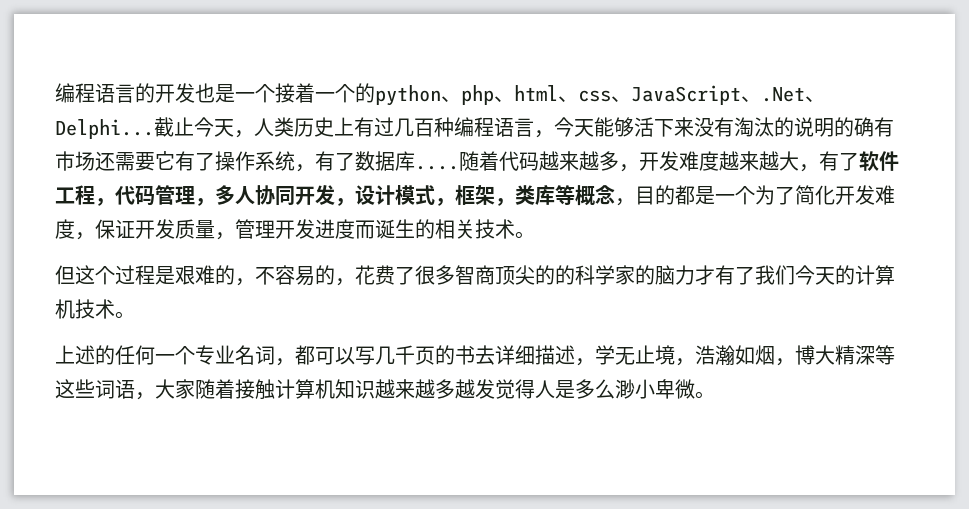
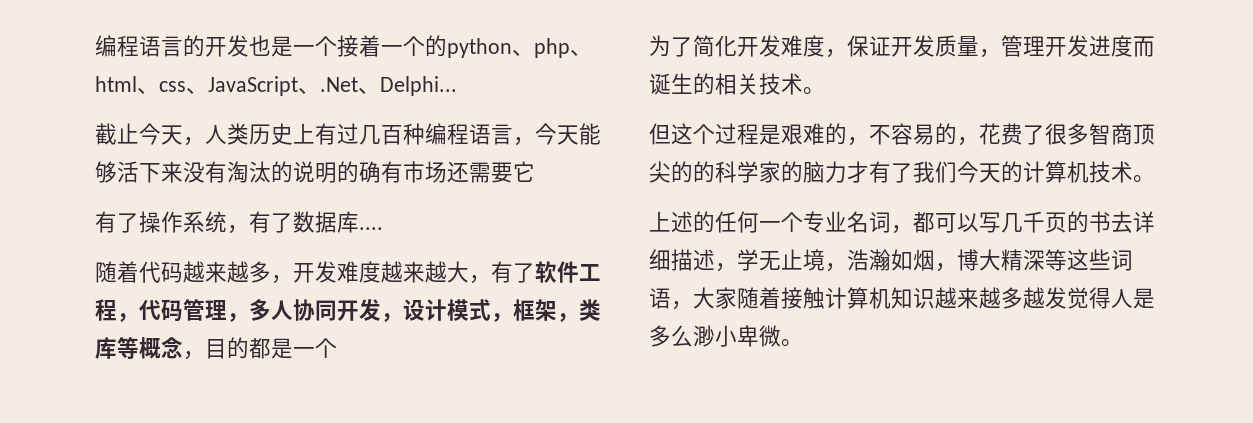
- 编程语言的开发也是一个接着一个的python、php、html、css、JavaScript、.Net、Delphi...截止今天，人类历史上有过几百种编程语言，今天能够活下来没有淘汰的说明的确有市场还需要它有了操作系统，有了数据库....随着代码越来越多，开发难度越来越大，有了软件工程，代码管理，多人协同开发，设计模式，框架，类库等概念，目的都是一个为了简化开发难度，保证开发质量，管理开发进度而诞生的相关技术。
+ 编程语言的开发也是一个接着一个的python、php、html、css、JavaScript、.Net、Delphi...
+ 截止今天，人类历史上有过几百种编程语言，今天能够活下来没有淘汰的说明的确有市场还需要它
+ 有了操作系统，有了数据库....
+ 随着代码越来越多，开发难度越来越大，有了软件工程，代码管理，多人协同开发，设计模式，框架，类库等概念，目的都是一个
+ 为了简化开发难度，保证开发质量，管理开发进度而诞生的相关技术。

